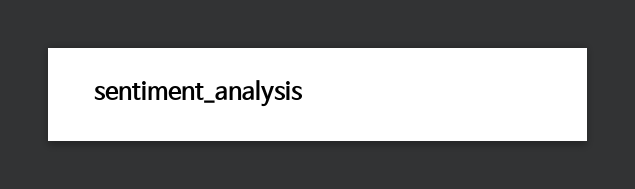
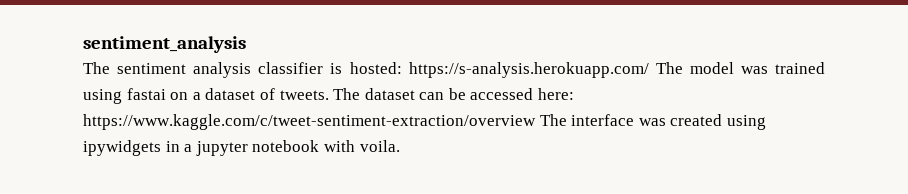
+ The sentiment analysis classifier is hosted: https://s-analysis.herokuapp.com/ The model was trained using fastai on a dataset of tweets. The dataset can be accessed here: https://www.kaggle.com/c/tweet-sentiment-extraction/overview The interface was created using ipywidgets in a jupyter notebook with voila.

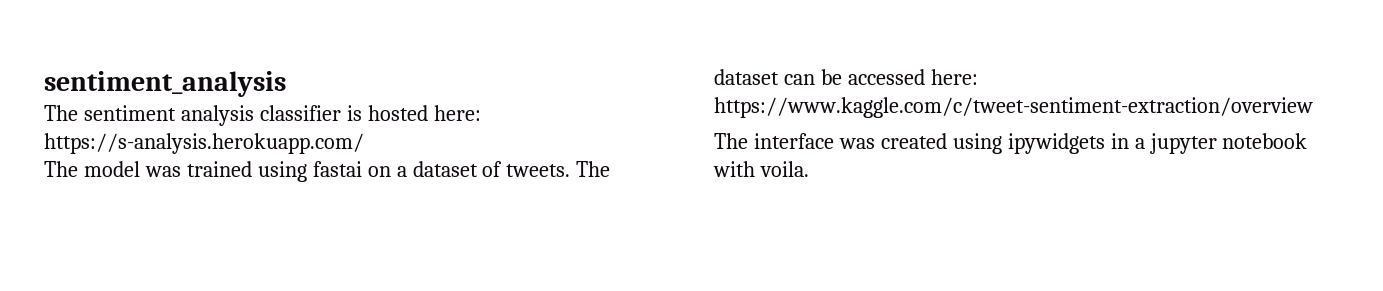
- The sentiment analysis classifier is hosted: https://s-analysis.herokuapp.com/ The model was trained using fastai on a dataset of tweets.
+ The sentiment analysis classifier is hosted here: https://s-analysis.herokuapp.com/
+ The model was trained using fastai on a dataset of tweets.
- The dataset can be accessed here: https://www.kaggle.com/c/tweet-sentiment-extraction/overview The interface was created using ipywidgets in a jupyter notebook with voila.
+ The dataset can be accessed here: https://www.kaggle.com/c/tweet-sentiment-extraction/overview
+ The interface was created using ipywidgets in a jupyter notebook with voila.

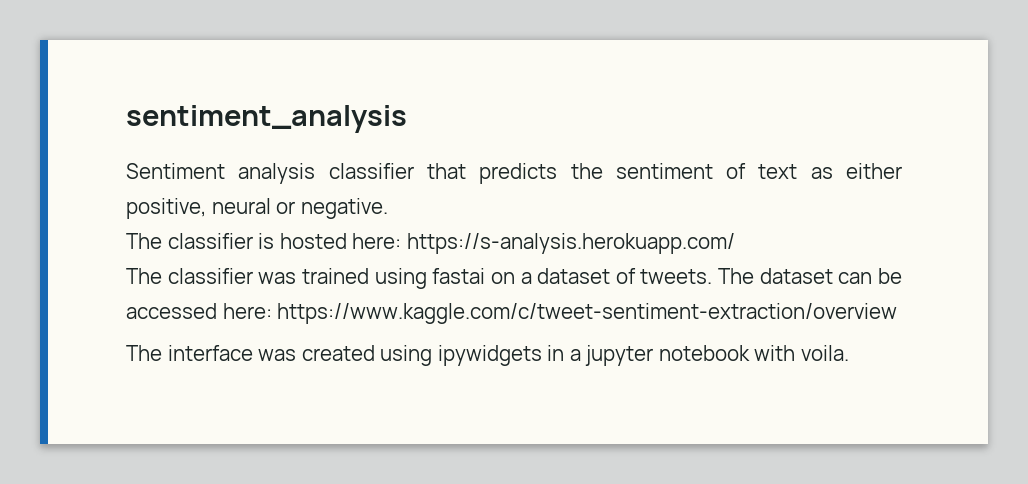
- The sentiment analysis classifier is hosted here: https://s-analysis.herokuapp.com/
+ Sentiment analysis classifier that predicts the sentiment of text as either positive, neural or negative.
+ The classifier is hosted here: https://s-analysis.herokuapp.com/
- The model was trained using fastai on a dataset of tweets.
+ The classifier was trained using fastai on a dataset of tweets.

